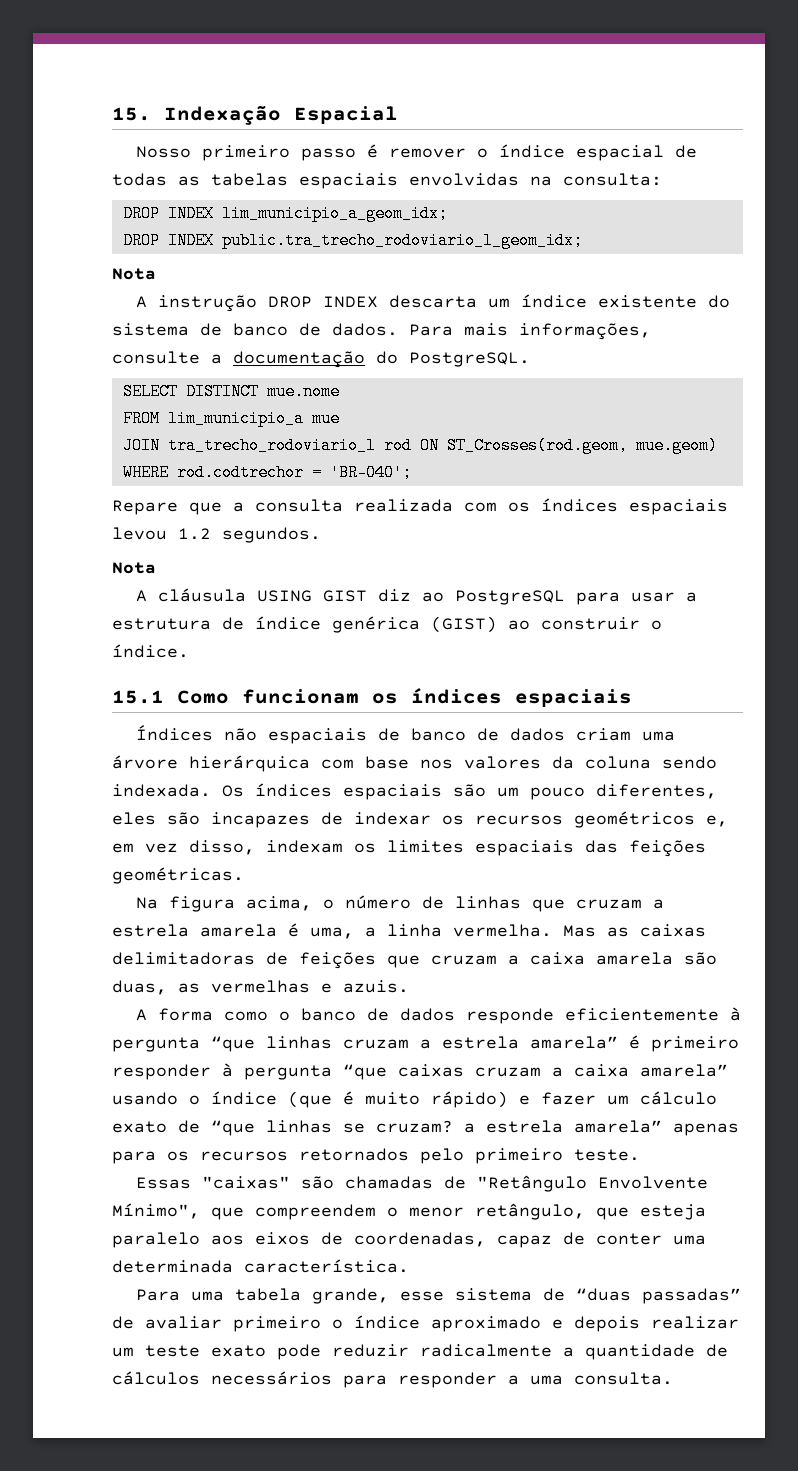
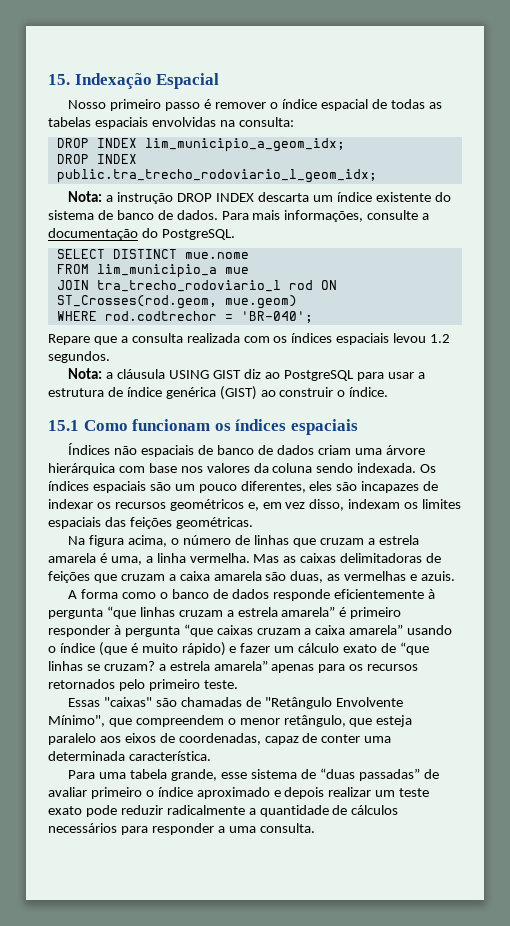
  DROP INDEX public.tra_trecho_rodoviario_l_geom_idx;
- Nota
- A instrução DROP INDEX descarta um índice existente do sistema de banco de dados.
+ Nota: a instrução DROP INDEX descarta um índice existente do sistema de banco de dados.
  Repare que a consulta realizada com os índices espaciais levou 1.2 segundos.
- Nota
- A cláusula USING GIST diz ao PostgreSQL para usar a estrutura de índice genérica (GIST) ao construir o índice.
+ Nota: a cláusula USING GIST diz ao PostgreSQL para usar a estrutura de índice genérica (GIST) ao construir o índice.

